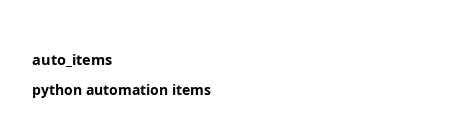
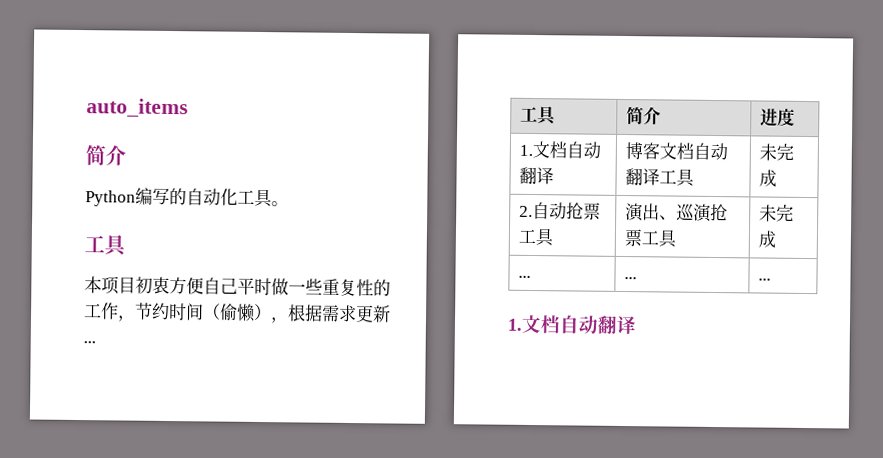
  auto_items
- python automation items
+ 简介
+ Python编写的自动化工具。
+ 工具
+ 本项目初衷方便自己平时做一些重复性的工作，节约时间（偷懒），根据需求更新...
+ 工具 | 简介 | 进度
+ 1.文档自动翻译 | 博客文档自动翻译工具 | 未完成
+ 2.自动抢票工具 | 演出、巡演抢票工具 | 未完成
+ ... | ... | ...
+ 1.文档自动翻译

